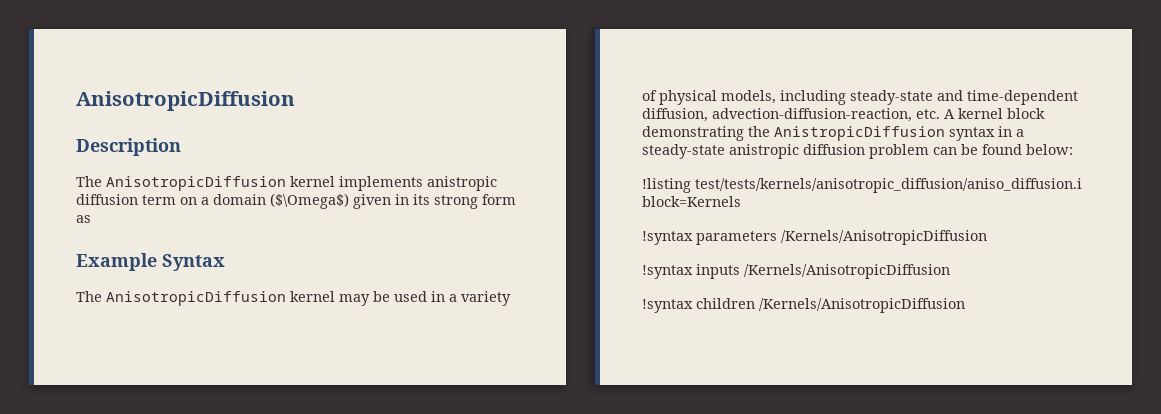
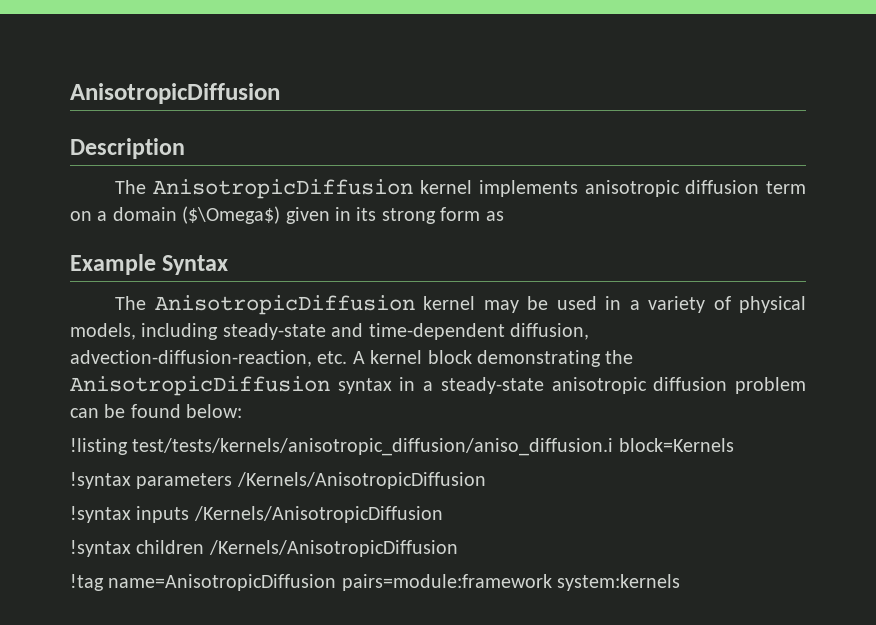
- The AnisotropicDiffusion kernel implements anistropic diffusion term on a domain ($\Omega$) given in its strong form as
+ The AnisotropicDiffusion kernel implements anisotropic diffusion term on a domain ($\Omega$) given in its strong form as
- The AnisotropicDiffusion kernel may be used in a variety of physical models, including steady-state and time-dependent diffusion, advection-diffusion-reaction, etc. A kernel block demonstrating the AnistropicDiffusion syntax in a steady-state anistropic diffusion problem can be found below:
+ The AnisotropicDiffusion kernel may be used in a variety of physical models, including steady-state and time-dependent diffusion, advection-diffusion-reaction, etc. A kernel block demonstrating the AnisotropicDiffusion syntax in a steady-state anisotropic diffusion problem can be found below:
+ !tag name=AnisotropicDiffusion pairs=module:framework system:kernels

